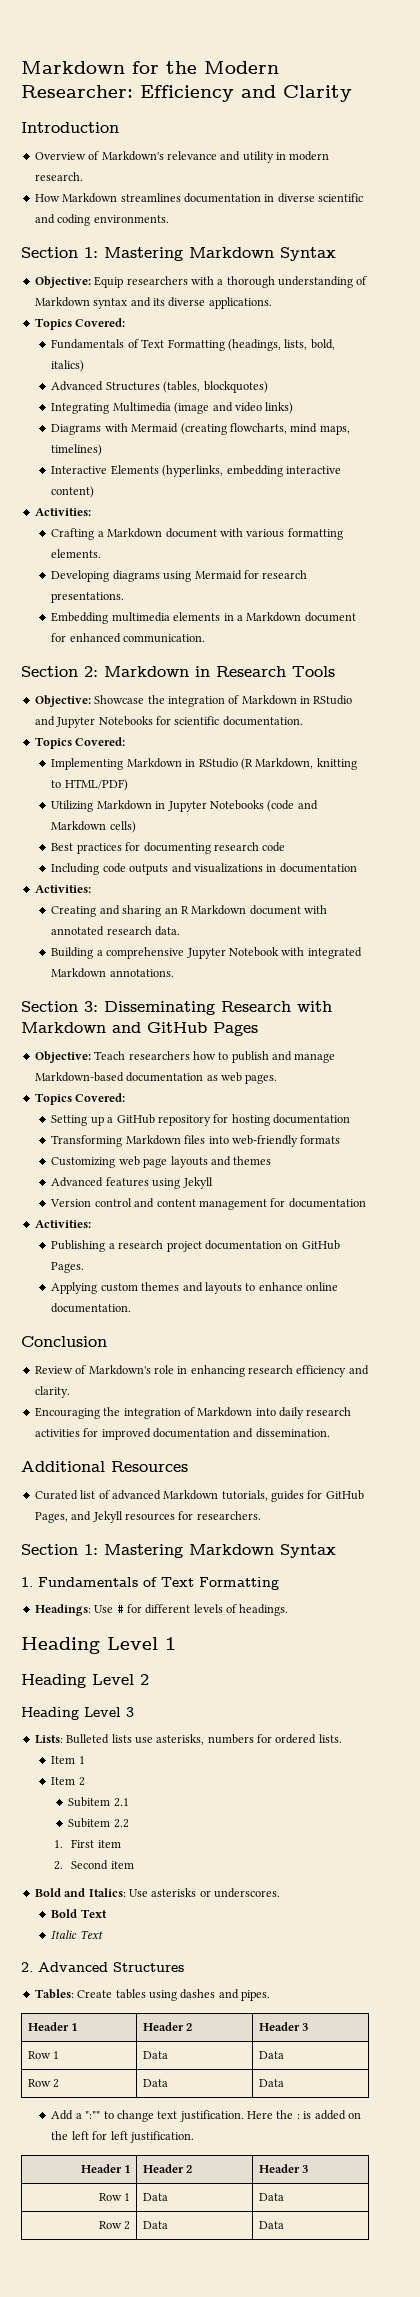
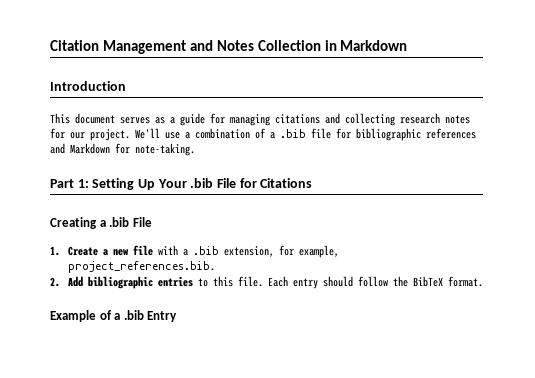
- Markdown for the Modern Researcher: Efficiency and Clarity
+ Citation Management and Notes Collection in Markdown
  Introduction
- Overview of Markdown's relevance and utility in modern research.
- How Markdown streamlines documentation in diverse scientific and coding environments.
- Section 1: Mastering Markdown Syntax
- Objective: Equip researchers with a thorough understanding of Markdown syntax and its diverse applications.
- Topics Covered:
- Fundamentals of Text Formatting (headings, lists, bold, italics)
- Advanced Structures (tables, blockquotes)
- Integrating Multimedia (image and video links)
- Diagrams with Mermaid (creating flowcharts, mind maps, timelines)
- Interactive Elements (hyperlinks, embedding interactive content)
- Activities:
- Crafting a Markdown document with various formatting elements.
- Developing diagrams using Mermaid for research presentations.
- Embedding multimedia elements in a Markdown document for enhanced communication.
- Section 2: Markdown in Research Tools
- Objective: Showcase the integration of Markdown in RStudio and Jupyter Notebooks for scientific documentation.
- Topics Covered:
- Implementing Markdown in RStudio (R Markdown, knitting to HTML/PDF)
- Utilizing Markdown in Jupyter Notebooks (code and Markdown cells)
- Best practices for documenting research code
- Including code outputs and visualizations in documentation
- Activities:
- Creating and sharing an R Markdown document with annotated research data.
- Building a comprehensive Jupyter Notebook with integrated Markdown annotations.
- Section 3: Disseminating Research with Markdown and GitHub Pages
- Objective: Teach researchers how to publish and manage Markdown-based documentation as web pages.
- Topics Covered:
- Setting up a GitHub repository for hosting documentation
- Transforming Markdown files into web-friendly formats
- Customizing web page layouts and themes
- Advanced features using Jekyll
- Version control and content management for documentation
- Activities:
- Publishing a research project documentation on GitHub Pages.
- Applying custom themes and layouts to enhance online documentation.
- Conclusion
- Review of Markdown's role in enhancing research efficiency and clarity.
- Encouraging the integration of Markdown into daily research activities for improved documentation and dissemination.
- Additional Resources
- Curated list of advanced Markdown tutorials, guides for GitHub Pages, and Jekyll resources for researchers.
- Section 1: Mastering Markdown Syntax
- 1. Fundamentals of Text Formatting
- Headings: Use # for different levels of headings.
- Heading Level 1
- Heading Level 2
- Heading Level 3
- Lists: Bulleted lists use asterisks, numbers for ordered lists.
- Item 1
- Item 2
- Subitem 2.1
- Subitem 2.2
- 1. First item
- 2. Second item
- Bold and Italics: Use asterisks or underscores.
- Bold Text
- Italic Text
- 2. Advanced Structures
- Tables: Create tables using dashes and pipes.
- Header 1 | Header 2 | Header 3
- Row 1 | Data | Data
- Row 2 | Data | Data
- Add a ":"" to change text justification. Here the : is added on the left for left justification.
- Header 1 | Header 2 | Header 3
- Row 1 | Data | Data
- Row 2 | Data | Data
+ This document serves as a guide for managing citations and collecting research notes for our project. We'll use a combination of a .bib file for bibliographic references and Markdown for note-taking.
+ Part 1: Setting Up Your .bib File for Citations
+ Creating a .bib File
+ 1. Create a new file with a .bib extension, for example, project_references.bib.
+ 2. Add bibliographic entries to this file. Each entry should follow the BibTeX format.
+ Example of a .bib Entry

